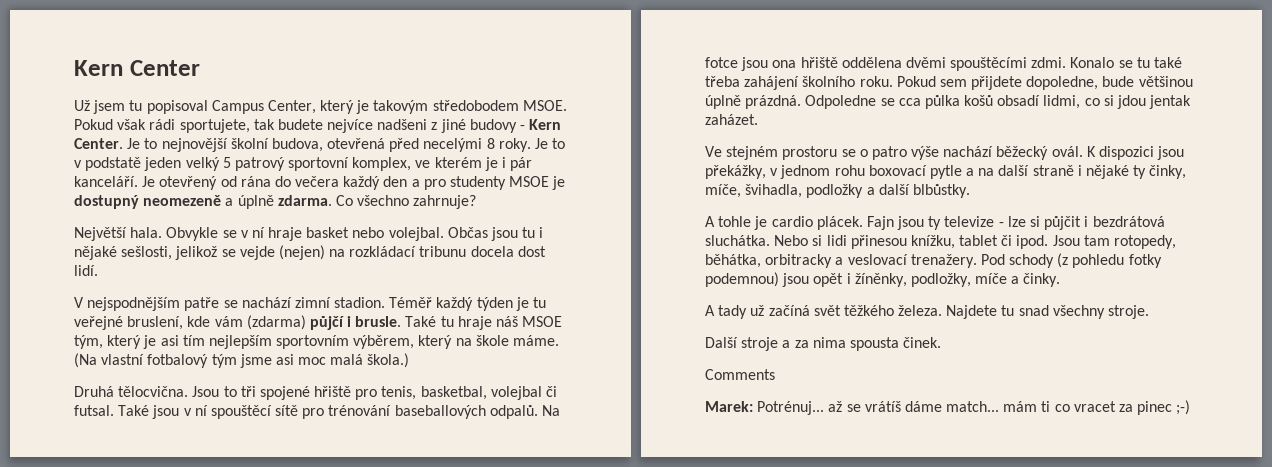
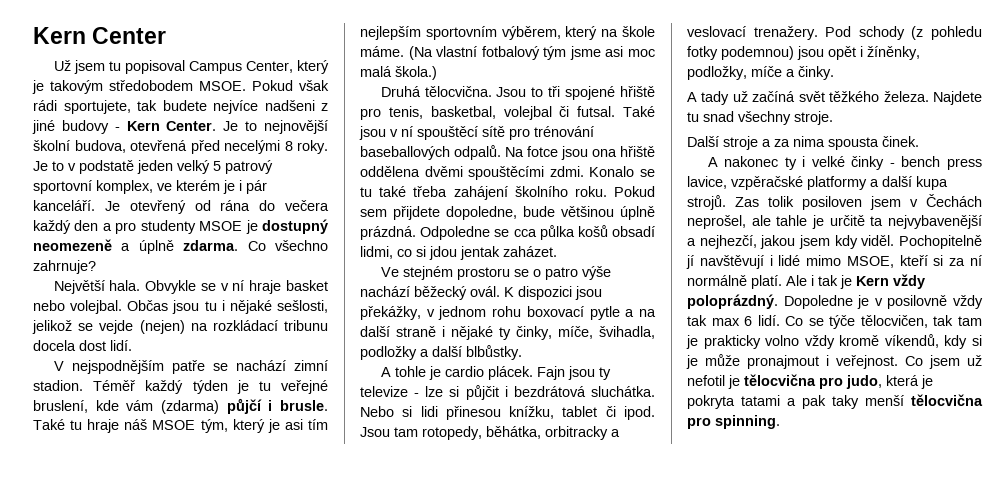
- Comments
- Marek: Potrénuj... až se vrátíš dáme match... mám ti co vracet za pinec ;-)
+ A nakonec ty i velké činky - bench press lavice, vzpěračské platformy a další kupa strojů. Zas tolik posiloven jsem v Čechách neprošel, ale tahle je určitě ta nejvybavenější a nejhezčí, jakou jsem kdy viděl. Pochopitelně jí navštěvují i lidé mimo MSOE, kteří si za ní normálně platí. Ale i tak je Kern vždy poloprázdný. Dopoledne je v posilovně vždy tak max 6 lidí. Co se týče tělocvičen, tak tam je prakticky volno vždy kromě víkendů, kdy si je může pronajmout i veřejnost. Co jsem už nefotil je tělocvična pro judo, která je pokryta tatami a pak taky menší tělocvična pro spinning.

